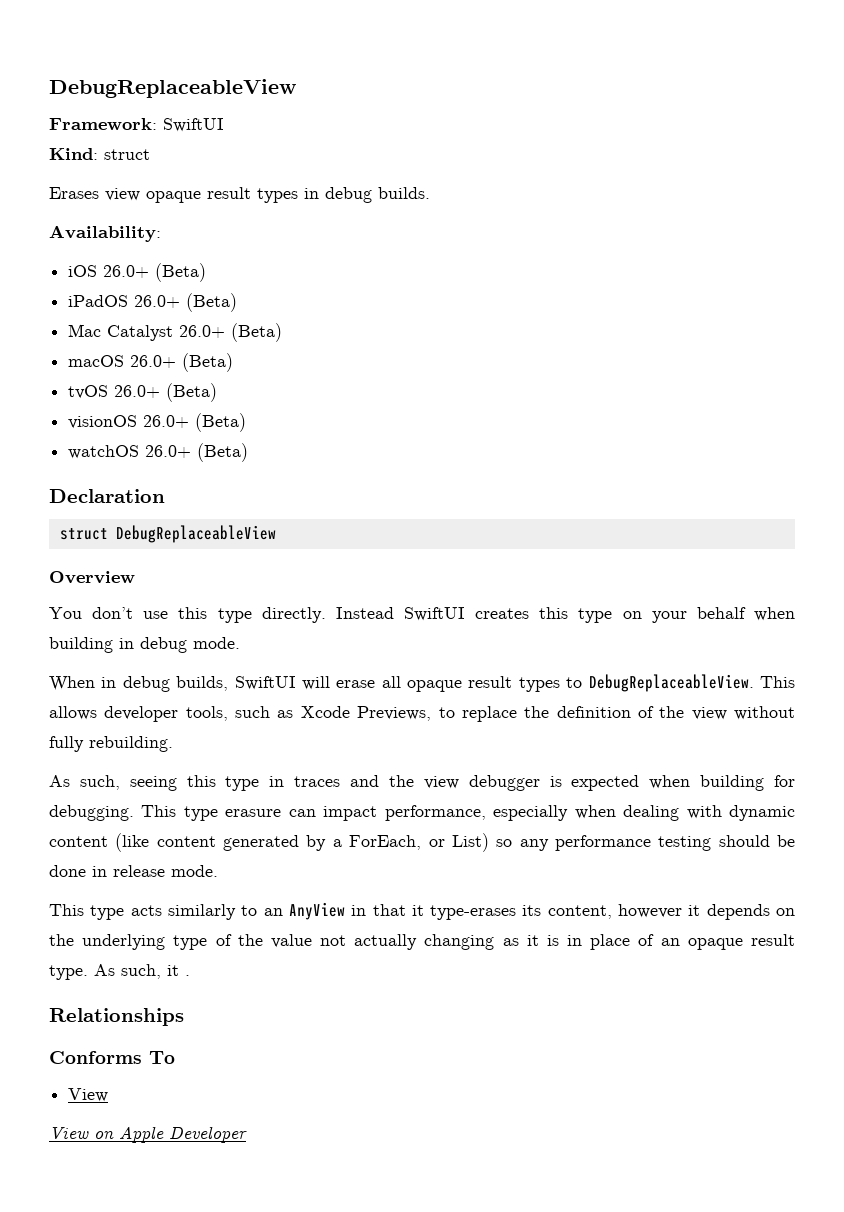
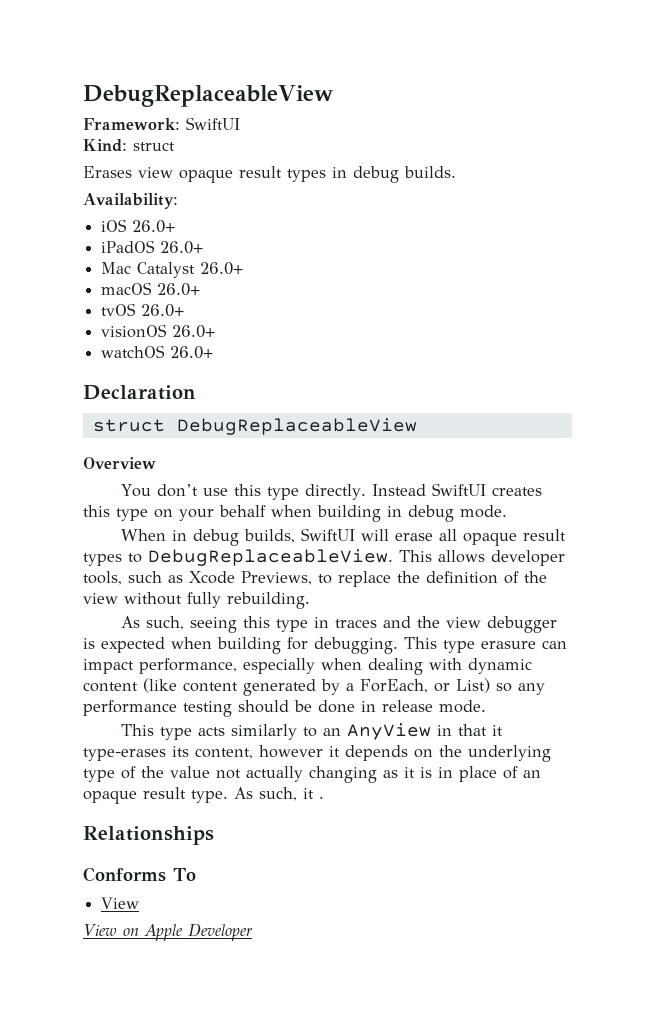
- iOS 26.0+ (Beta)
+ iOS 26.0+
- iPadOS 26.0+ (Beta)
+ iPadOS 26.0+
- Mac Catalyst 26.0+ (Beta)
+ Mac Catalyst 26.0+
- macOS 26.0+ (Beta)
+ macOS 26.0+
- tvOS 26.0+ (Beta)
+ tvOS 26.0+
- visionOS 26.0+ (Beta)
+ visionOS 26.0+
- watchOS 26.0+ (Beta)
+ watchOS 26.0+

